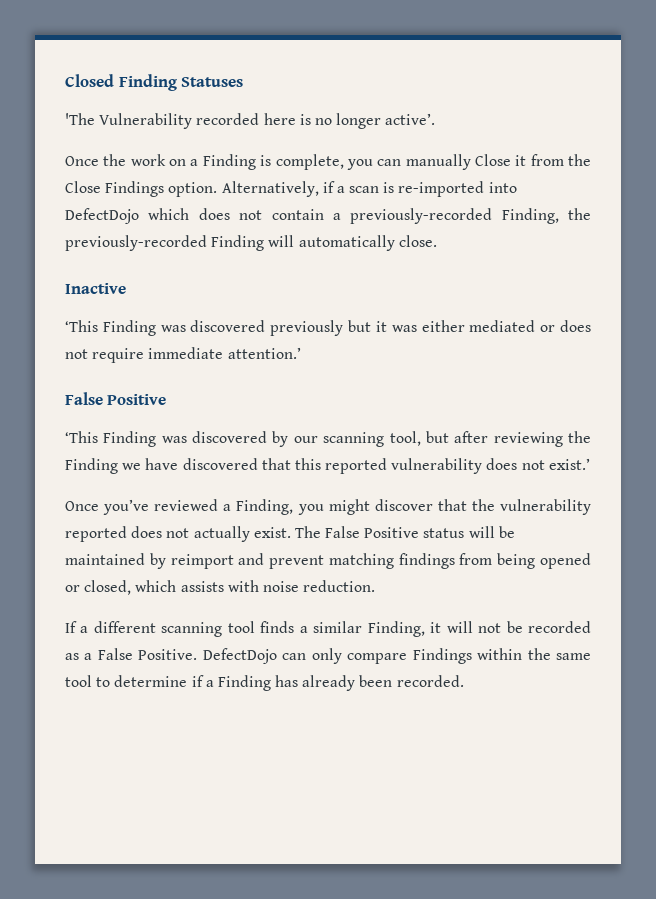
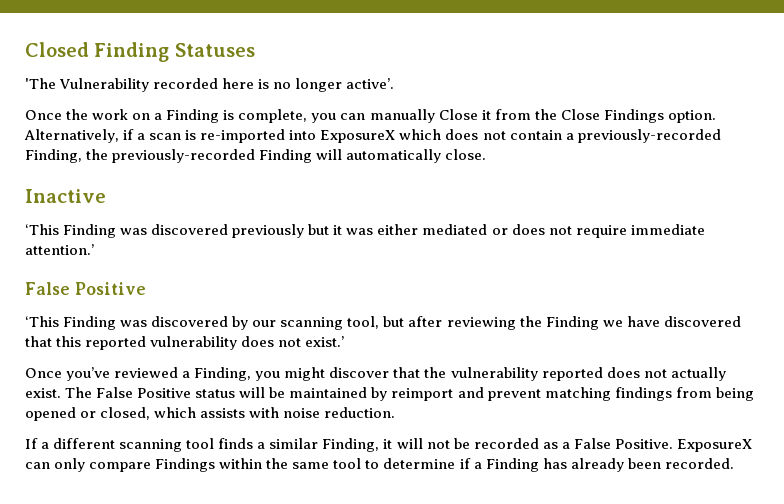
- Alternatively, if a scan is re-imported into DefectDojo which does not contain a previously-recorded Finding, the previously-recorded Finding will automatically close.
+ Alternatively, if a scan is re-imported into ExposureX which does not contain a previously-recorded Finding, the previously-recorded Finding will automatically close.
- DefectDojo can only compare Findings within the same tool to determine if a Finding has already been recorded.
+ ExposureX can only compare Findings within the same tool to determine if a Finding has already been recorded.

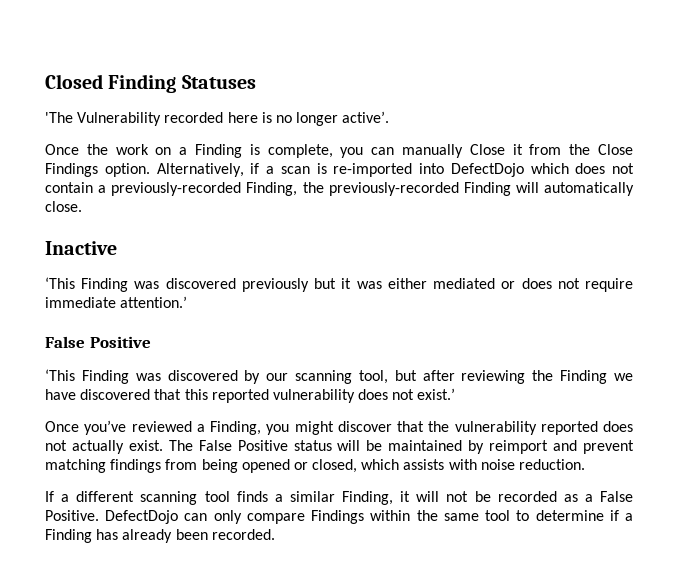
- Alternatively, if a scan is re-imported into ExposureX which does not contain a previously-recorded Finding, the previously-recorded Finding will automatically close.
+ Alternatively, if a scan is re-imported into DefectDojo which does not contain a previously-recorded Finding, the previously-recorded Finding will automatically close.
- ExposureX can only compare Findings within the same tool to determine if a Finding has already been recorded.
+ DefectDojo can only compare Findings within the same tool to determine if a Finding has already been recorded.

